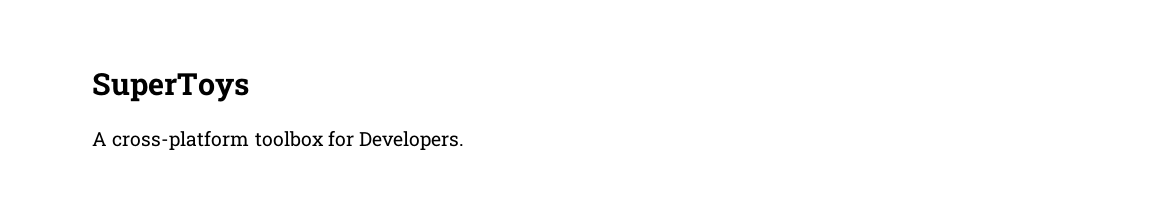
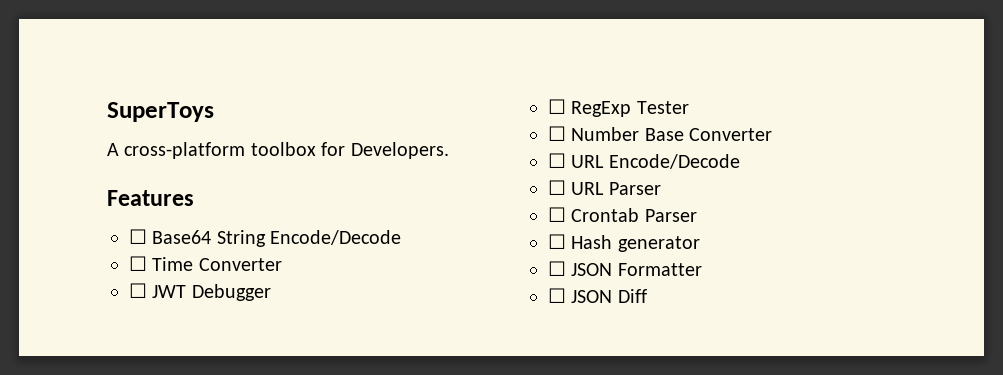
+ Features
+ ☐ Base64 String Encode/Decode
+ ☐ Time Converter
+ ☐ JWT Debugger
+ ☐ RegExp Tester
+ ☐ Number Base Converter
+ ☐ URL Encode/Decode
+ ☐ URL Parser
+ ☐ Crontab Parser
+ ☐ Hash generator
+ ☐ JSON Formatter
+ ☐ JSON Diff

